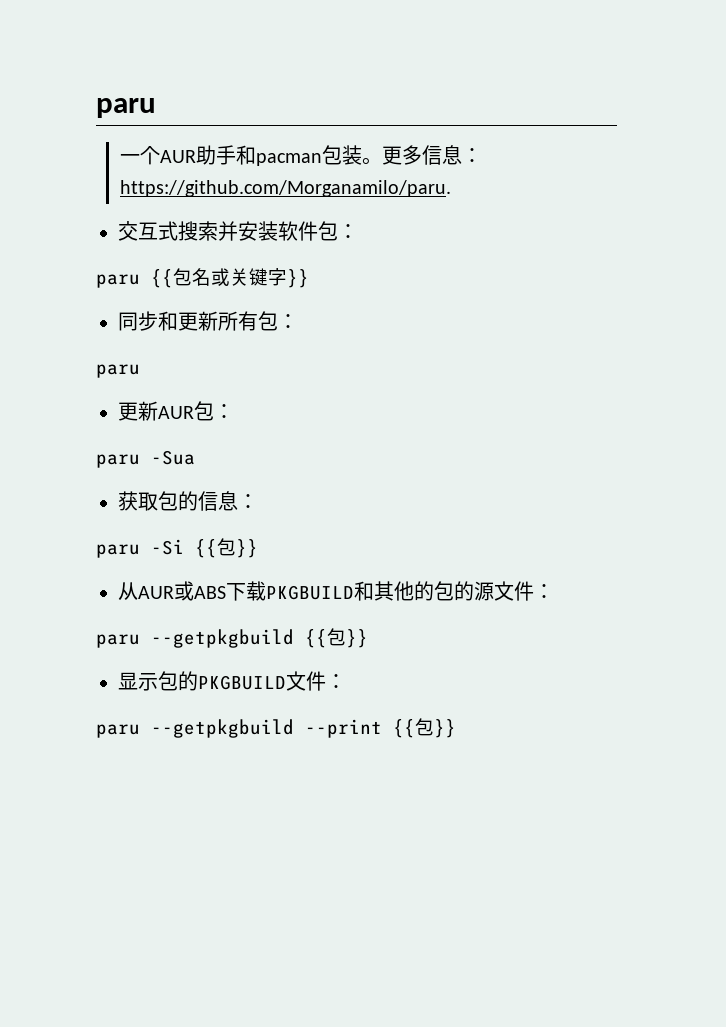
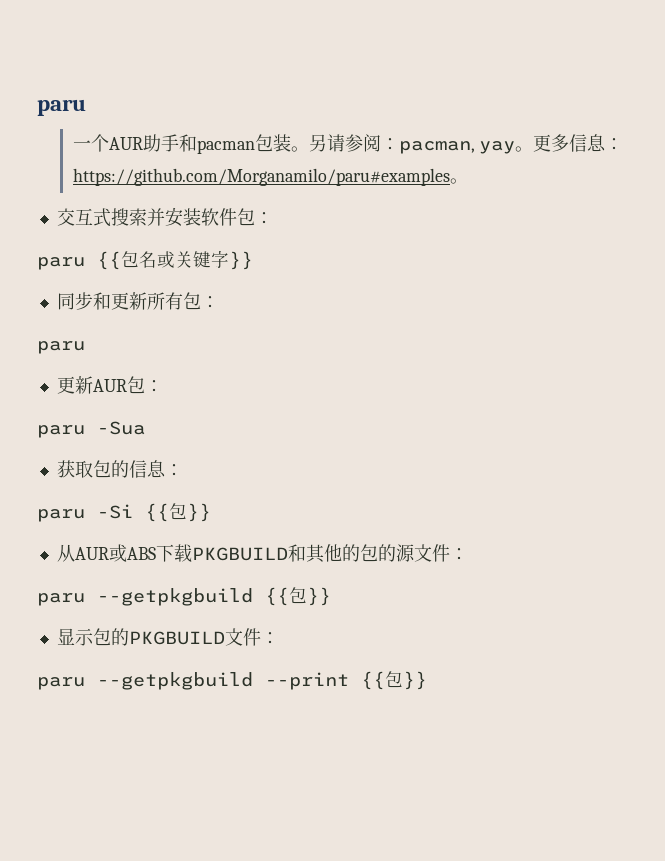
+ 另请参阅：pacman, yay。
- 更多信息：https://github.com/Morganamilo/paru.
+ 更多信息：https://github.com/Morganamilo/paru#examples。

